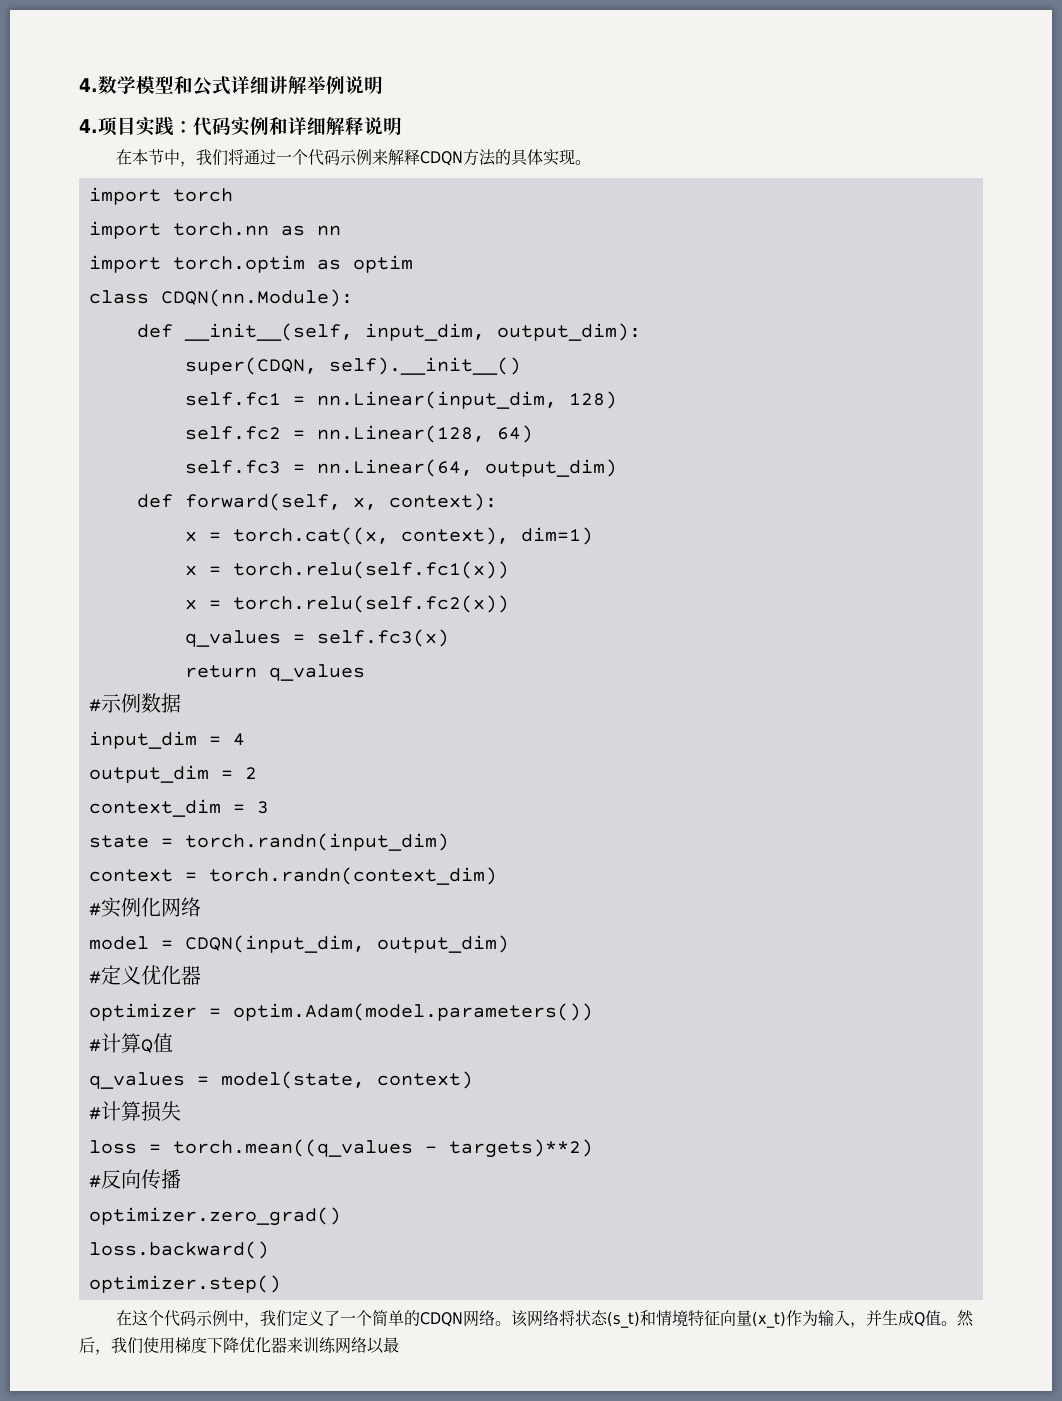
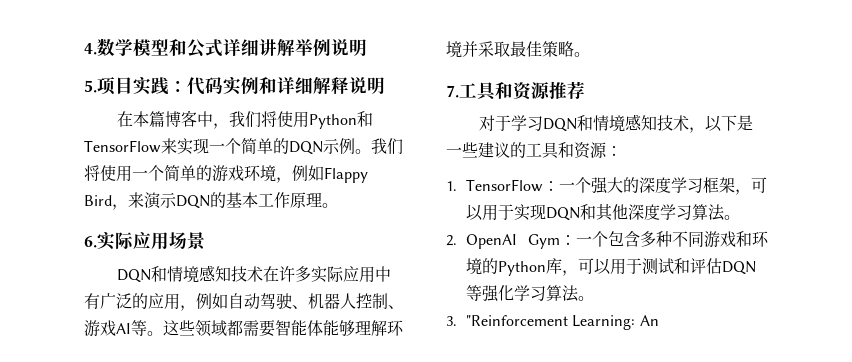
- 4.项目实践：代码实例和详细解释说明
+ 5.项目实践：代码实例和详细解释说明
- 在本节中，我们将通过一个代码示例来解释CDQN方法的具体实现。
- import torch
- import torch.nn as nn
- import torch.optim as optim
- class CDQN(nn.Module):
- def __init__(self, input_dim, output_dim):
- super(CDQN, self).__init__()
- self.fc1 = nn.Linear(input_dim, 128)
- self.fc2 = nn.Linear(128, 64)
- self.fc3 = nn.Linear(64, output_dim)
- def forward(self, x, context):
- x = torch.cat((x, context), dim=1)
- x = torch.relu(self.fc1(x))
- x = torch.relu(self.fc2(x))
- q_values = self.fc3(x)
- return q_values
- #示例数据
- input_dim = 4
- output_dim = 2
- context_dim = 3
- state = torch.randn(input_dim)
- context = torch.randn(context_dim)
- #实例化网络
- model = CDQN(input_dim, output_dim)
- #定义优化器
- optimizer = optim.Adam(model.parameters())
- #计算Q值
- q_values = model(state, context)
- #计算损失
- loss = torch.mean((q_values - targets)**2)
- #反向传播
- optimizer.zero_grad()
- loss.backward()
- optimizer.step()
- 在这个代码示例中，我们定义了一个简单的CDQN网络。该网络将状态(s_t)和情境特征向量(x_t)作为输入，并生成Q值。然后，我们使用梯度下降优化器来训练网络以最
+ 在本篇博客中，我们将使用Python和TensorFlow来实现一个简单的DQN示例。我们将使用一个简单的游戏环境，例如Flappy Bird，来演示DQN的基本工作原理。
+ 6.实际应用场景
+ DQN和情境感知技术在许多实际应用中有广泛的应用，例如自动驾驶、机器人控制、游戏AI等。这些领域都需要智能体能够理解环境并采取最佳策略。
+ 7.工具和资源推荐
+ 对于学习DQN和情境感知技术，以下是一些建议的工具和资源：
+ 1. TensorFlow：一个强大的深度学习框架，可以用于实现DQN和其他深度学习算法。
+ 2. OpenAI Gym：一个包含多种不同游戏和环境的Python库，可以用于测试和评估DQN等强化学习算法。
+ 3. "Reinforcement Learning: An

